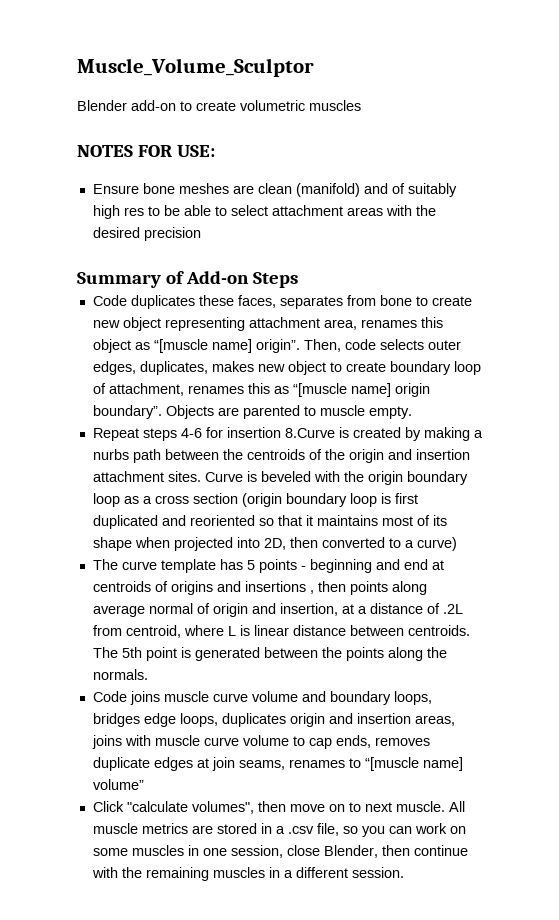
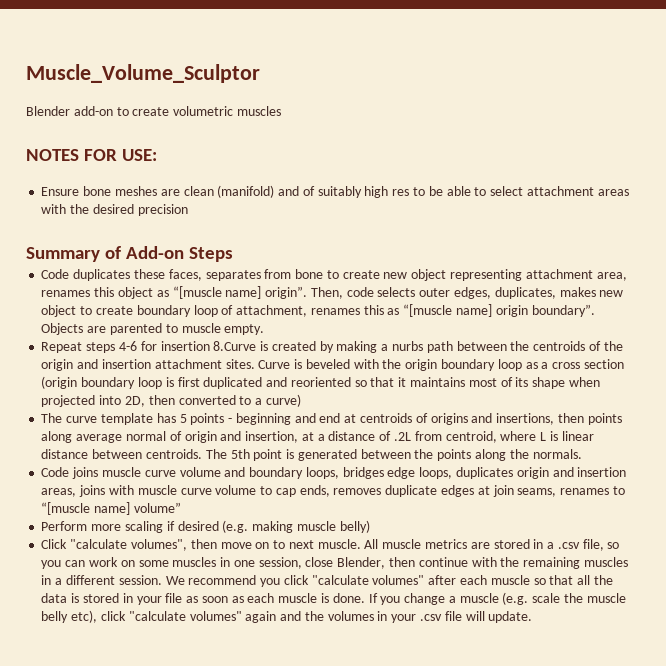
- The curve template has 5 points - beginning and end at centroids of origins and insertions , then points along average normal of origin and insertion, at a distance of .2L from centroid, where L is linear distance between centroids.
+ The curve template has 5 points - beginning and end at centroids of origins and insertions, then points along average normal of origin and insertion, at a distance of .2L from centroid, where L is linear distance between centroids.
+ Perform more scaling if desired (e.g. making muscle belly)
+ We recommend you click "calculate volumes" after each muscle so that all the data is stored in your file as soon as each muscle is done. If you change a muscle (e.g. scale the muscle belly etc), click "calculate volumes" again and the volumes in your .csv file will update.

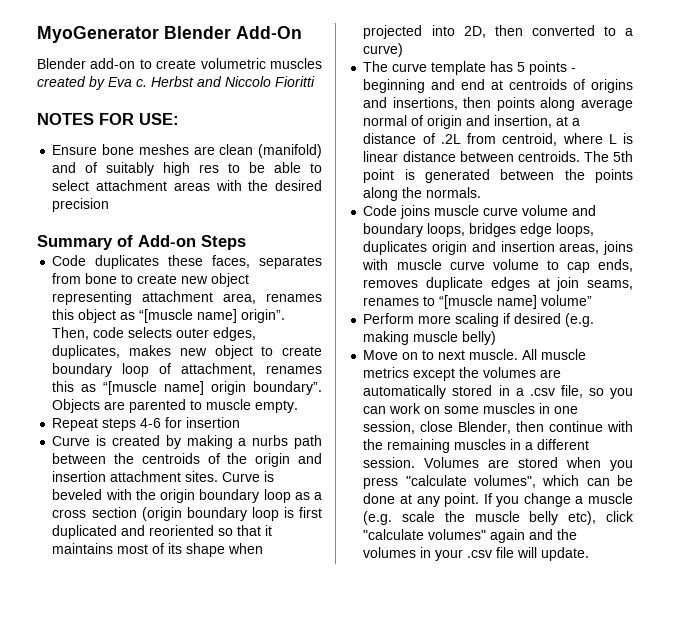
- Muscle_Volume_Sculptor
+ MyoGenerator Blender Add-On
- Blender add-on to create volumetric muscles
+ Blender add-on to create volumetric muscles created by Eva c. Herbst and Niccolo Fioritti
- Repeat steps 4-6 for insertion 8.Curve is created by making a nurbs path between the centroids of the origin and insertion attachment sites.
+ Repeat steps 4-6 for insertion
+ Curve is created by making a nurbs path between the centroids of the origin and insertion attachment sites.
- Click "calculate volumes", then move on to next muscle.
+ Move on to next muscle.
- All muscle metrics are stored in a .csv file, so you can work on some muscles in one session, close Blender, then continue with the remaining muscles in a different session.
+ All muscle metrics except the volumes are automatically stored in a .csv file, so you can work on some muscles in one session, close Blender, then continue with the remaining muscles in a different session.
- We recommend you click "calculate volumes" after each muscle so that all the data is stored in your file as soon as each muscle is done.
+ Volumes are stored when you press "calculate volumes", which can be done at any point.

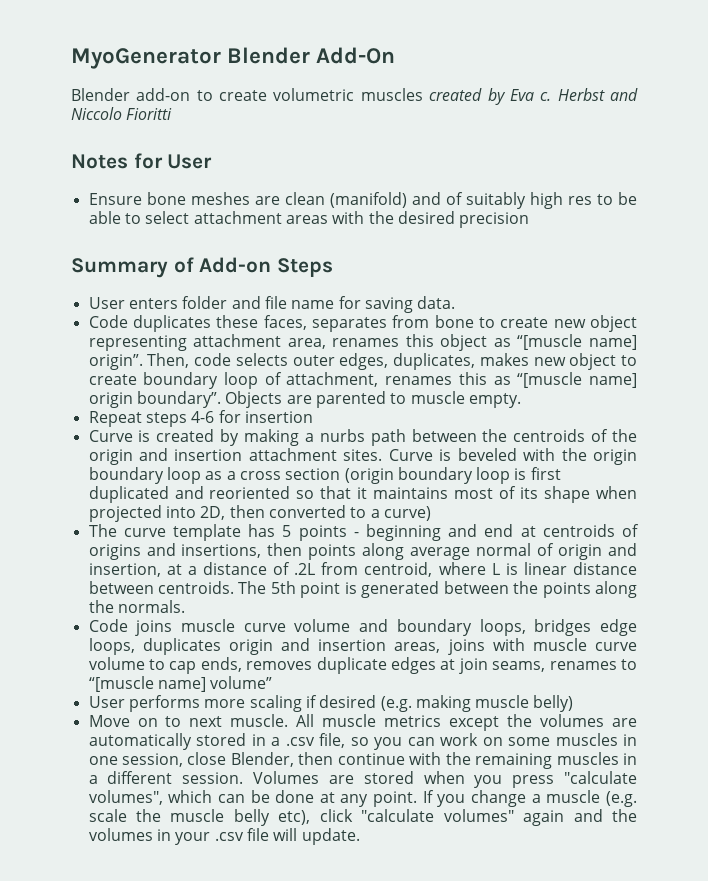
- NOTES FOR USE:
+ Notes for User
+ User enters folder and file name for saving data.
- Perform more scaling if desired (e.g. making muscle belly)
+ User performs more scaling if desired (e.g. making muscle belly)

